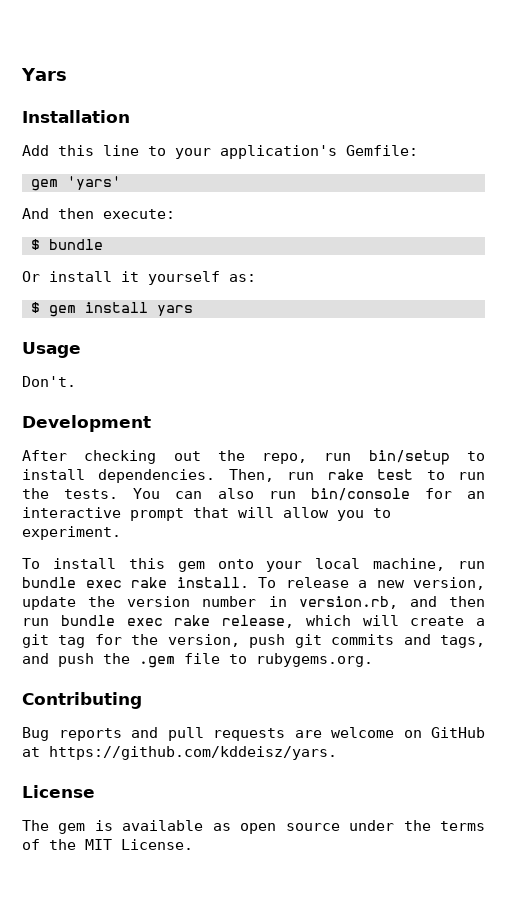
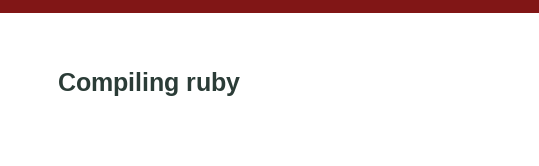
- Yars
- Installation
- Add this line to your application's Gemfile:
- gem 'yars'
- And then execute:
- $ bundle
- Or install it yourself as:
- $ gem install yars
- Usage
- Don't.
- Development
- After checking out the repo, run bin/setup to install dependencies. Then, run rake test to run the tests. You can also run bin/console for an interactive prompt that will allow you to experiment.
- To install this gem onto your local machine, run bundle exec rake install. To release a new version, update the version number in version.rb, and then run bundle exec rake release, which will create a git tag for the version, push git commits and tags, and push the .gem file to rubygems.org.
- Contributing
- Bug reports and pull requests are welcome on GitHub at https://github.com/kddeisz/yars.
- License
- The gem is available as open source under the terms of the MIT License.
+ Compiling ruby

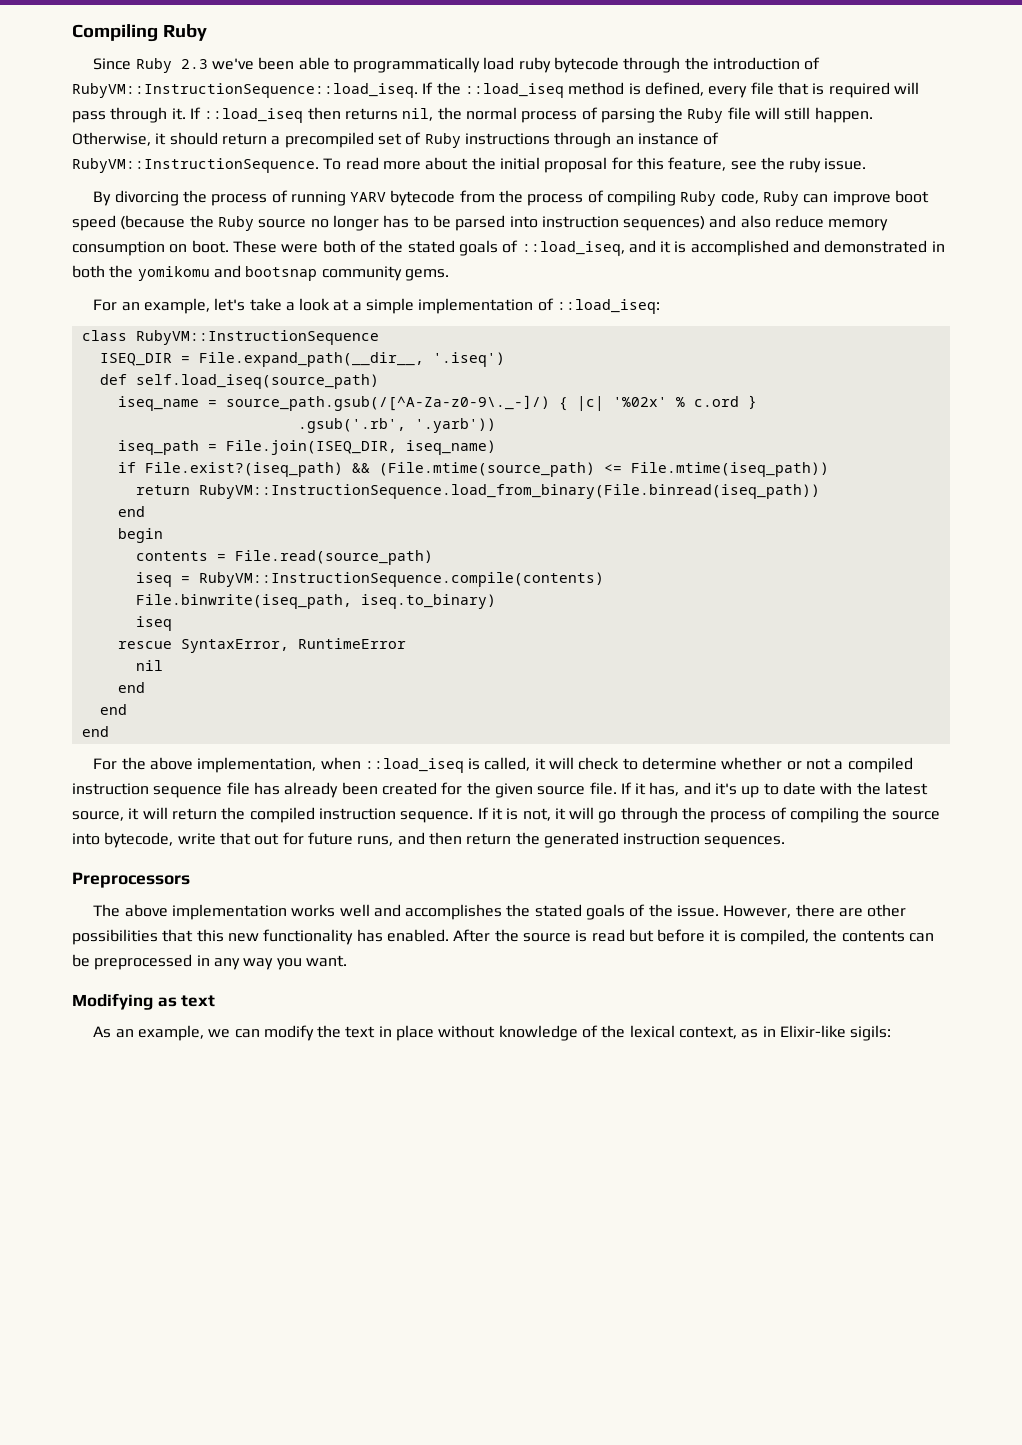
- Compiling ruby
+ Compiling Ruby
+ Since Ruby 2.3 we've been able to programmatically load ruby bytecode through the introduction of RubyVM::InstructionSequence::load_iseq. If the ::load_iseq method is defined, every file that is required will pass through it. If ::load_iseq then returns nil, the normal process of parsing the Ruby file will still happen. Otherwise, it should return a precompiled set of Ruby instructions through an instance of RubyVM::InstructionSequence. To read more about the initial proposal for this feature, see the ruby issue.
+ By divorcing the process of running YARV bytecode from the process of compiling Ruby code, Ruby can improve boot speed (because the Ruby source no longer has to be parsed into instruction sequences) and also reduce memory consumption on boot. These were both of the stated goals of ::load_iseq, and it is accomplished and demonstrated in both the yomikomu and bootsnap community gems.
+ For an example, let's take a look at a simple implementation of ::load_iseq:
+ class RubyVM::InstructionSequence
+ ISEQ_DIR = File.expand_path(__dir__, '.iseq')
+ def self.load_iseq(source_path)
+ iseq_name = source_path.gsub(/[^A-Za-z0-9\._-]/) { |c| '%02x' % c.ord }
+ .gsub('.rb', '.yarb'))
+ iseq_path = File.join(ISEQ_DIR, iseq_name)
+ if File.exist?(iseq_path) && (File.mtime(source_path) <= File.mtime(iseq_path))
+ return RubyVM::InstructionSequence.load_from_binary(File.binread(iseq_path))
+ end
+ begin
+ contents = File.read(source_path)
+ iseq = RubyVM::InstructionSequence.compile(contents)
+ File.binwrite(iseq_path, iseq.to_binary)
+ iseq
+ rescue SyntaxError, RuntimeError
+ nil
+ end
+ end
+ end
+ For the above implementation, when ::load_iseq is called, it will check to determine whether or not a compiled instruction sequence file has already been created for the given source file. If it has, and it's up to date with the latest source, it will return the compiled instruction sequence. If it is not, it will go through the process of compiling the source into bytecode, write that out for future runs, and then return the generated instruction sequences.
+ Preprocessors
+ The above implementation works well and accomplishes the stated goals of the issue. However, there are other possibilities that this new functionality has enabled. After the source is read but before it is compiled, the contents can be preprocessed in any way you want.
+ Modifying as text
+ As an example, we can modify the text in place without knowledge of the lexical context, as in Elixir-like sigils:

